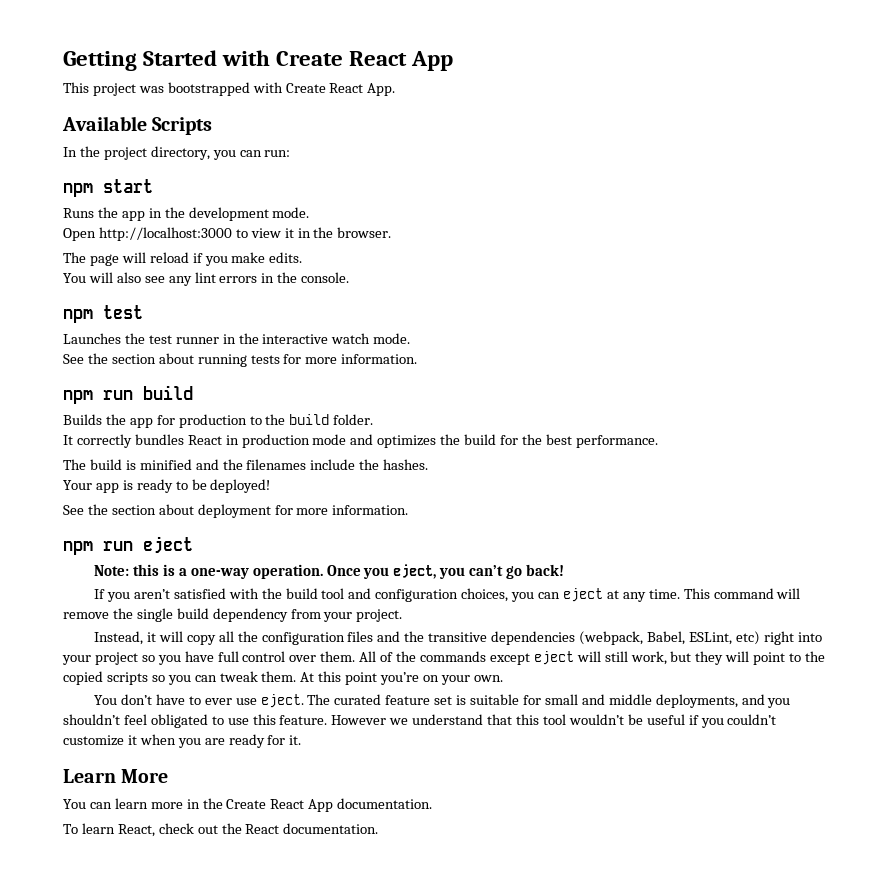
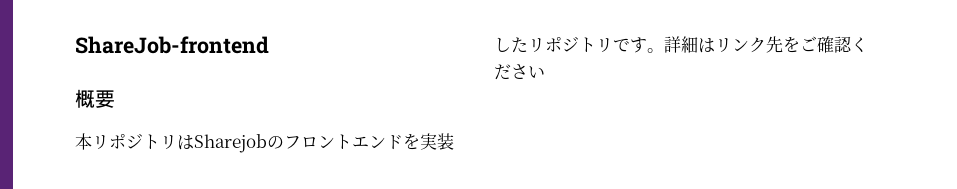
- Getting Started with Create React App
- This project was bootstrapped with Create React App.
- Available Scripts
- In the project directory, you can run:
- npm start
- Runs the app in the development mode.
- Open http://localhost:3000 to view it in the browser.
- The page will reload if you make edits.
- You will also see any lint errors in the console.
- npm test
- Launches the test runner in the interactive watch mode.
- See the section about running tests for more information.
- npm run build
- Builds the app for production to the build folder.
- It correctly bundles React in production mode and optimizes the build for the best performance.
- The build is minified and the filenames include the hashes.
- Your app is ready to be deployed!
- See the section about deployment for more information.
- npm run eject
- Note: this is a one-way operation. Once you eject, you can’t go back!
- If you aren’t satisfied with the build tool and configuration choices, you can eject at any time. This command will remove the single build dependency from your project.
- Instead, it will copy all the configuration files and the transitive dependencies (webpack, Babel, ESLint, etc) right into your project so you have full control over them. All of the commands except eject will still work, but they will point to the copied scripts so you can tweak them. At this point you’re on your own.
- You don’t have to ever use eject. The curated feature set is suitable for small and middle deployments, and you shouldn’t feel obligated to use this feature. However we understand that this tool wouldn’t be useful if you couldn’t customize it when you are ready for it.
- Learn More
- You can learn more in the Create React App documentation.
- To learn React, check out the React documentation.
+ ShareJob-frontend
+ 概要
+ 本リポジトリはSharejobのフロントエンドを実装したリポジトリです。詳細はリンク先をご確認ください

